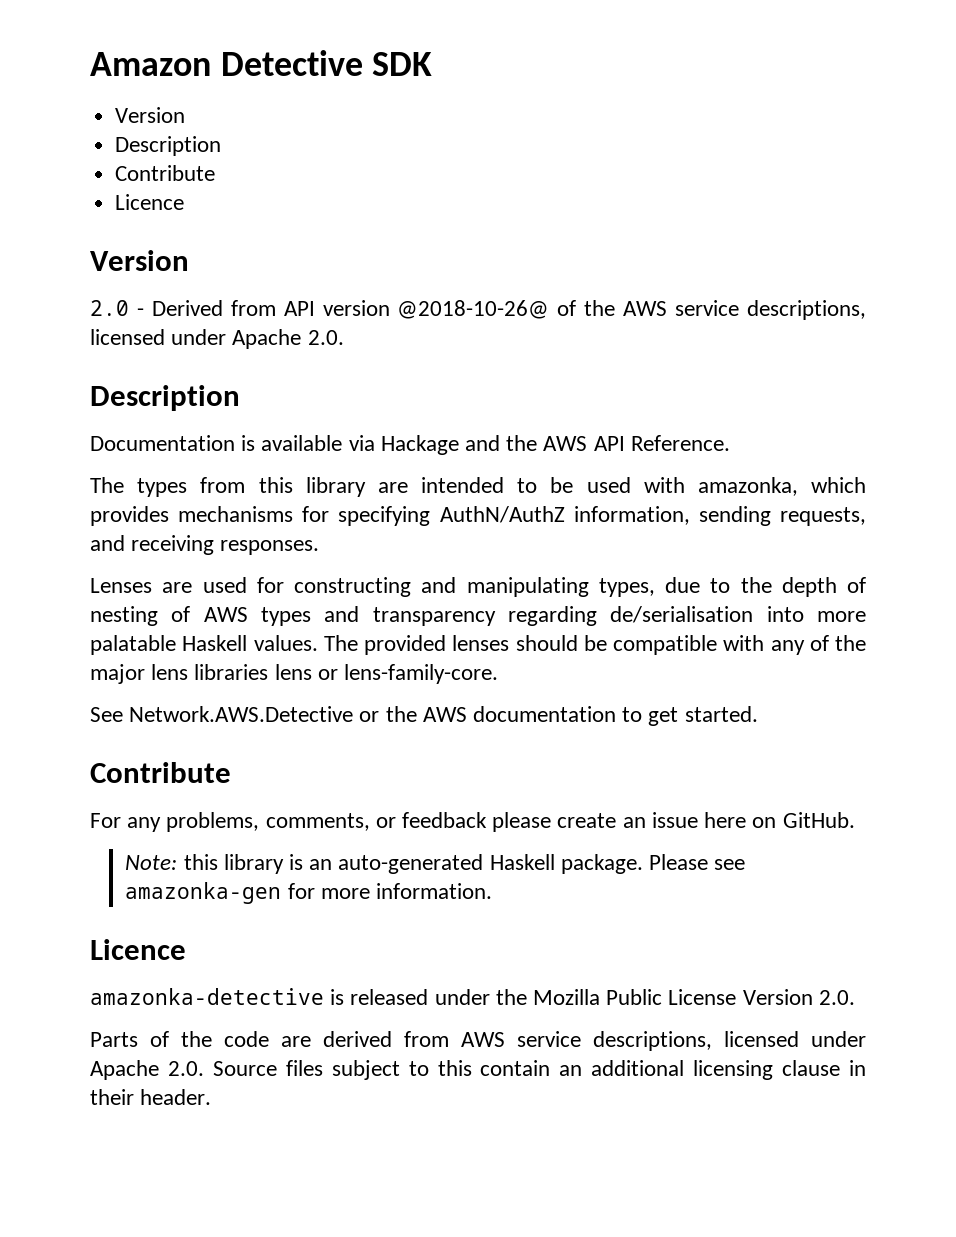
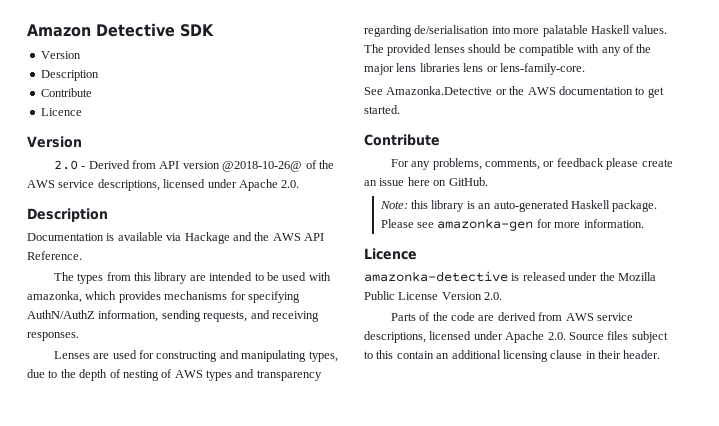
- See Network.AWS.Detective or the AWS documentation to get started.
+ See Amazonka.Detective or the AWS documentation to get started.

